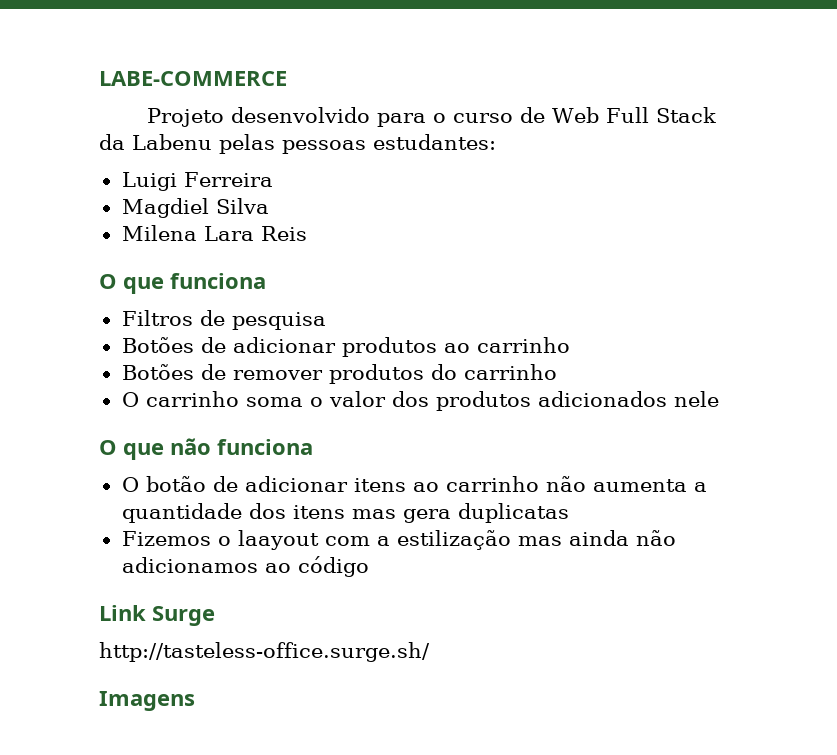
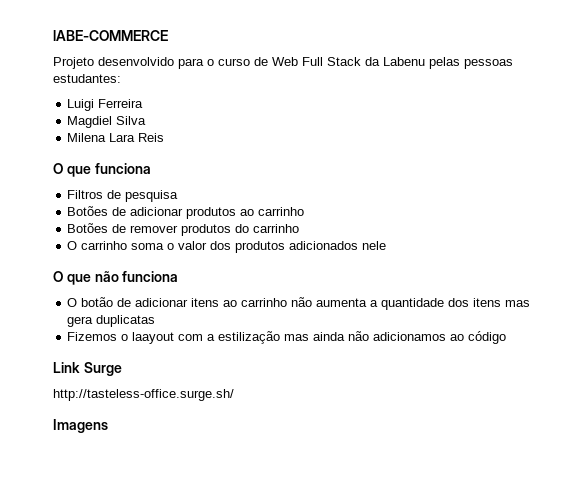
- LABE-COMMERCE
+ lABE-COMMERCE

